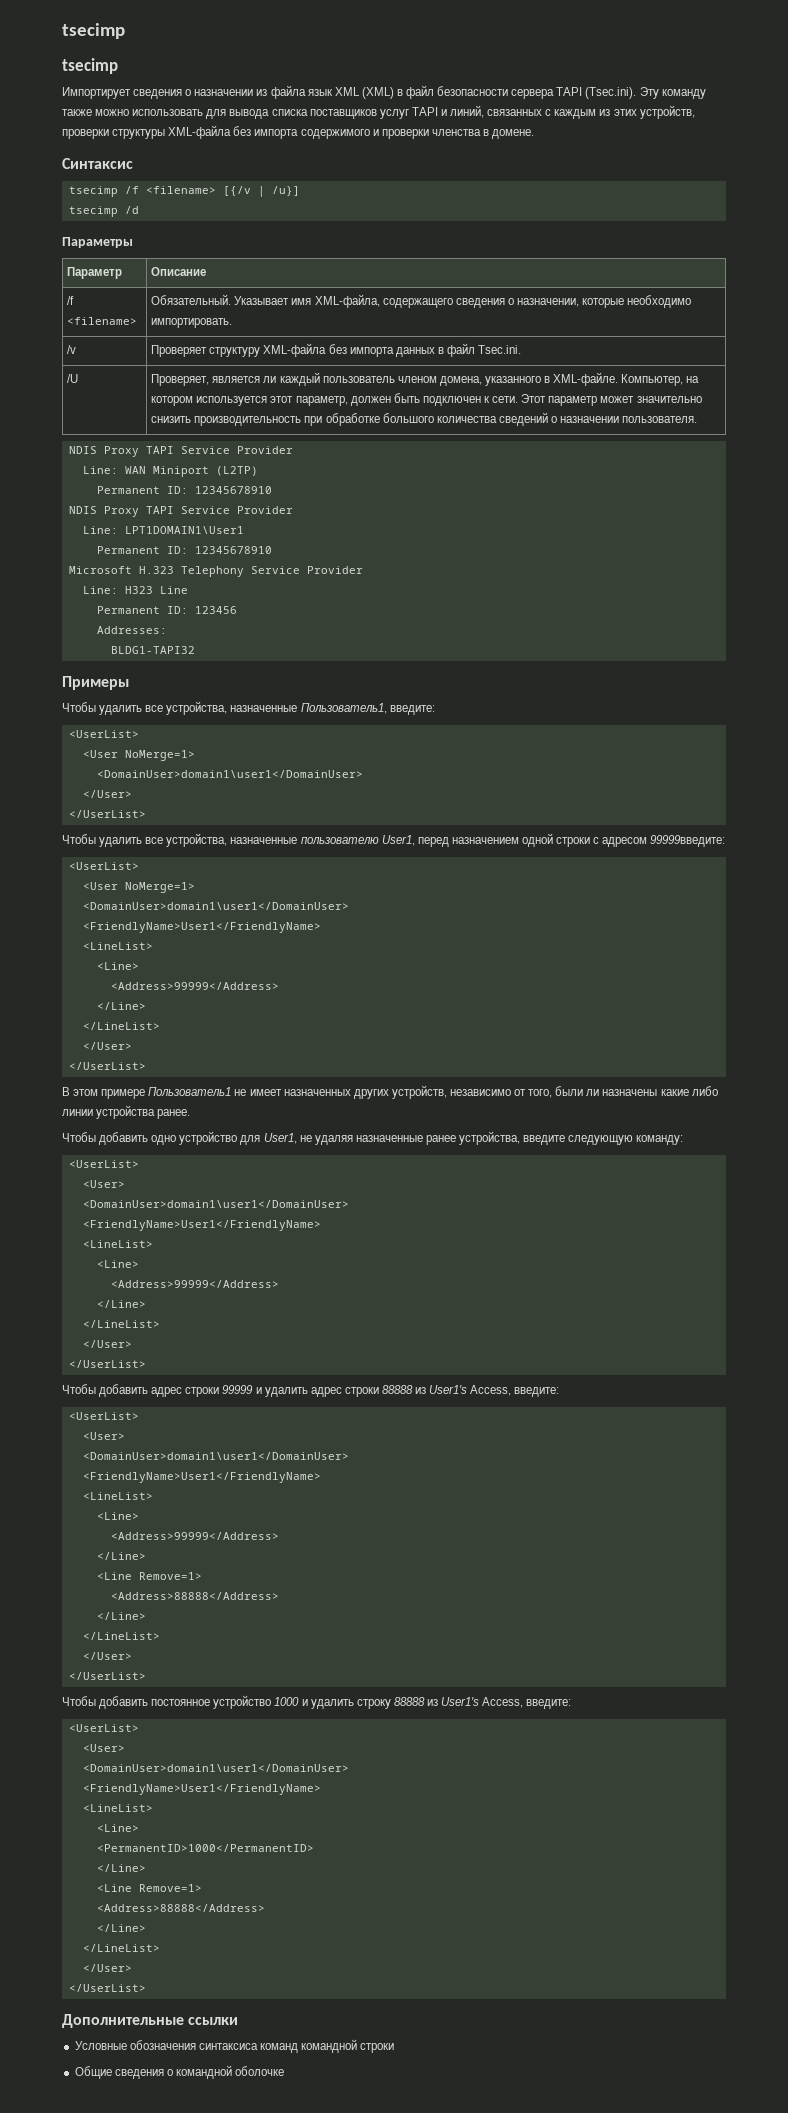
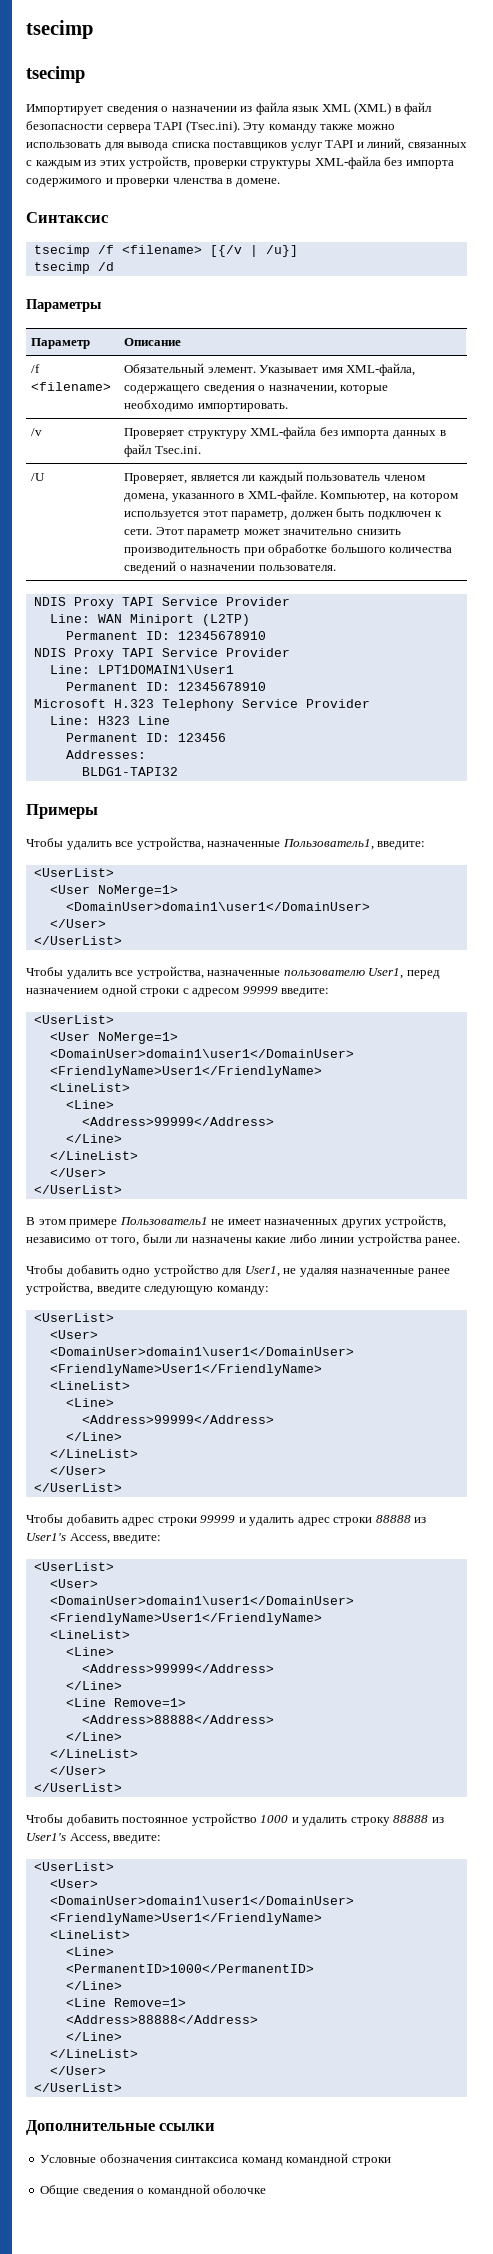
- /f <filename> | Обязательный. Указывает имя XML-файла, содержащего сведения о назначении, которые необходимо импортировать.
+ /f <filename> | Обязательный элемент. Указывает имя XML-файла, содержащего сведения о назначении, которые необходимо импортировать.
- Чтобы удалить все устройства, назначенные пользователю User1, перед назначением одной строки с адресом 99999введите:
+ Чтобы удалить все устройства, назначенные пользователю User1, перед назначением одной строки с адресом 99999 введите:

